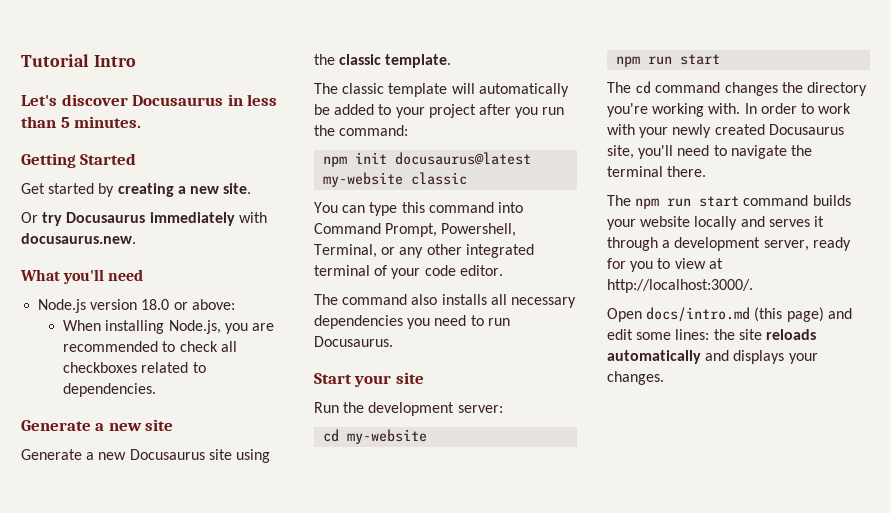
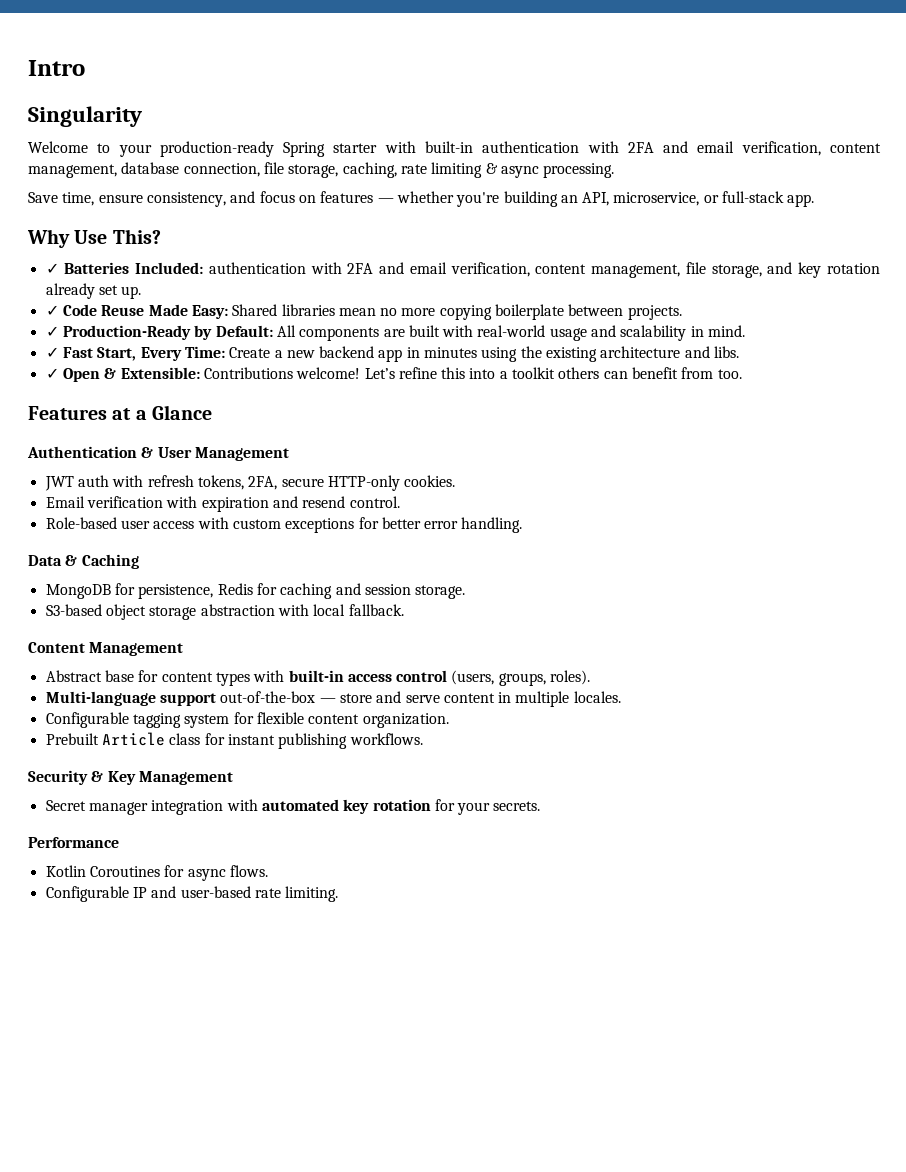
- Tutorial Intro
+ Intro
- Let's discover Docusaurus in less than 5 minutes.
- Getting Started
- Get started by creating a new site.
- Or try Docusaurus immediately with docusaurus.new.
- What you'll need
- Node.js version 18.0 or above:
- When installing Node.js, you are recommended to check all checkboxes related to dependencies.
- Generate a new site
- Generate a new Docusaurus site using the classic template.
- The classic template will automatically be added to your project after you run the command:
- npm init docusaurus@latest my-website classic
- You can type this command into Command Prompt, Powershell, Terminal, or any other integrated terminal of your code editor.
- The command also installs all necessary dependencies you need to run Docusaurus.
- Start your site
- Run the development server:
- cd my-website
- npm run start
- The cd command changes the directory you're working with. In order to work with your newly created Docusaurus site, you'll need to navigate the terminal there.
- The npm run start command builds your website locally and serves it through a development server, ready for you to view at http://localhost:3000/.
- Open docs/intro.md (this page) and edit some lines: the site reloads automatically and displays your changes.
+ Singularity
+ Welcome to your production-ready Spring starter with built-in authentication with 2FA and email verification, content management, database connection, file storage, caching, rate limiting & async processing.
+ Save time, ensure consistency, and focus on features — whether you're building an API, microservice, or full-stack app.
+ Why Use This?
+ ✓ Batteries Included: authentication with 2FA and email verification, content management, file storage, and key rotation already set up.
+ ✓ Code Reuse Made Easy: Shared libraries mean no more copying boilerplate between projects.
+ ✓ Production-Ready by Default: All components are built with real-world usage and scalability in mind.
+ ✓ Fast Start, Every Time: Create a new backend app in minutes using the existing architecture and libs.
+ ✓ Open & Extensible: Contributions welcome! Let’s refine this into a toolkit others can benefit from too.
+ Features at a Glance
+ Authentication & User Management
+ JWT auth with refresh tokens, 2FA, secure HTTP-only cookies.
+ Email verification with expiration and resend control.
+ Role-based user access with custom exceptions for better error handling.
+ Data & Caching
+ MongoDB for persistence, Redis for caching and session storage.
+ S3-based object storage abstraction with local fallback.
+ Content Management
+ Abstract base for content types with built-in access control (users, groups, roles).
+ Multi-language support out-of-the-box — store and serve content in multiple locales.
+ Configurable tagging system for flexible content organization.
+ Prebuilt Article class for instant publishing workflows.
+ Security & Key Management
+ Secret manager integration with automated key rotation for your secrets.
+ Performance
+ Kotlin Coroutines for async flows.
+ Configurable IP and user-based rate limiting.

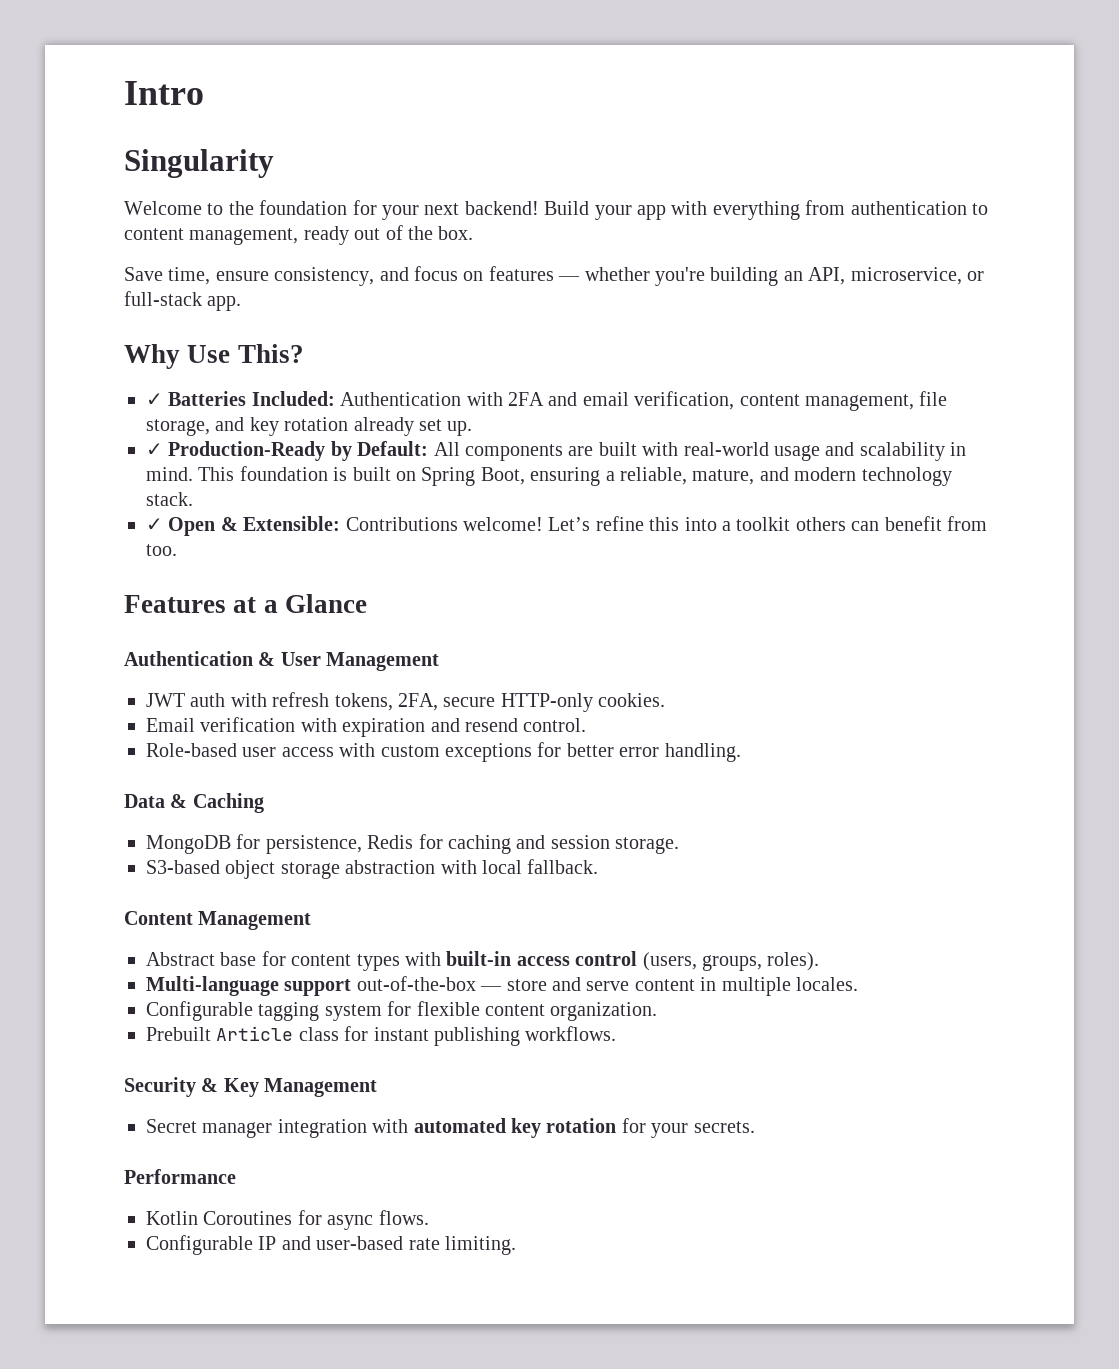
- Welcome to your production-ready Spring starter with built-in authentication with 2FA and email verification, content management, database connection, file storage, caching, rate limiting & async processing.
+ Welcome to the foundation for your next backend! Build your app with everything from authentication to content management, ready out of the box.
- ✓ Batteries Included: authentication with 2FA and email verification, content management, file storage, and key rotation already set up.
+ ✓ Batteries Included: Authentication with 2FA and email verification, content management, file storage, and key rotation already set up.
- ✓ Code Reuse Made Easy: Shared libraries mean no more copying boilerplate between projects.
- ✓ Production-Ready by Default: All components are built with real-world usage and scalability in mind.
- ✓ Fast Start, Every Time: Create a new backend app in minutes using the existing architecture and libs.
+ ✓ Production-Ready by Default: All components are built with real-world usage and scalability in mind. This foundation is built on Spring Boot, ensuring a reliable, mature, and modern technology stack.

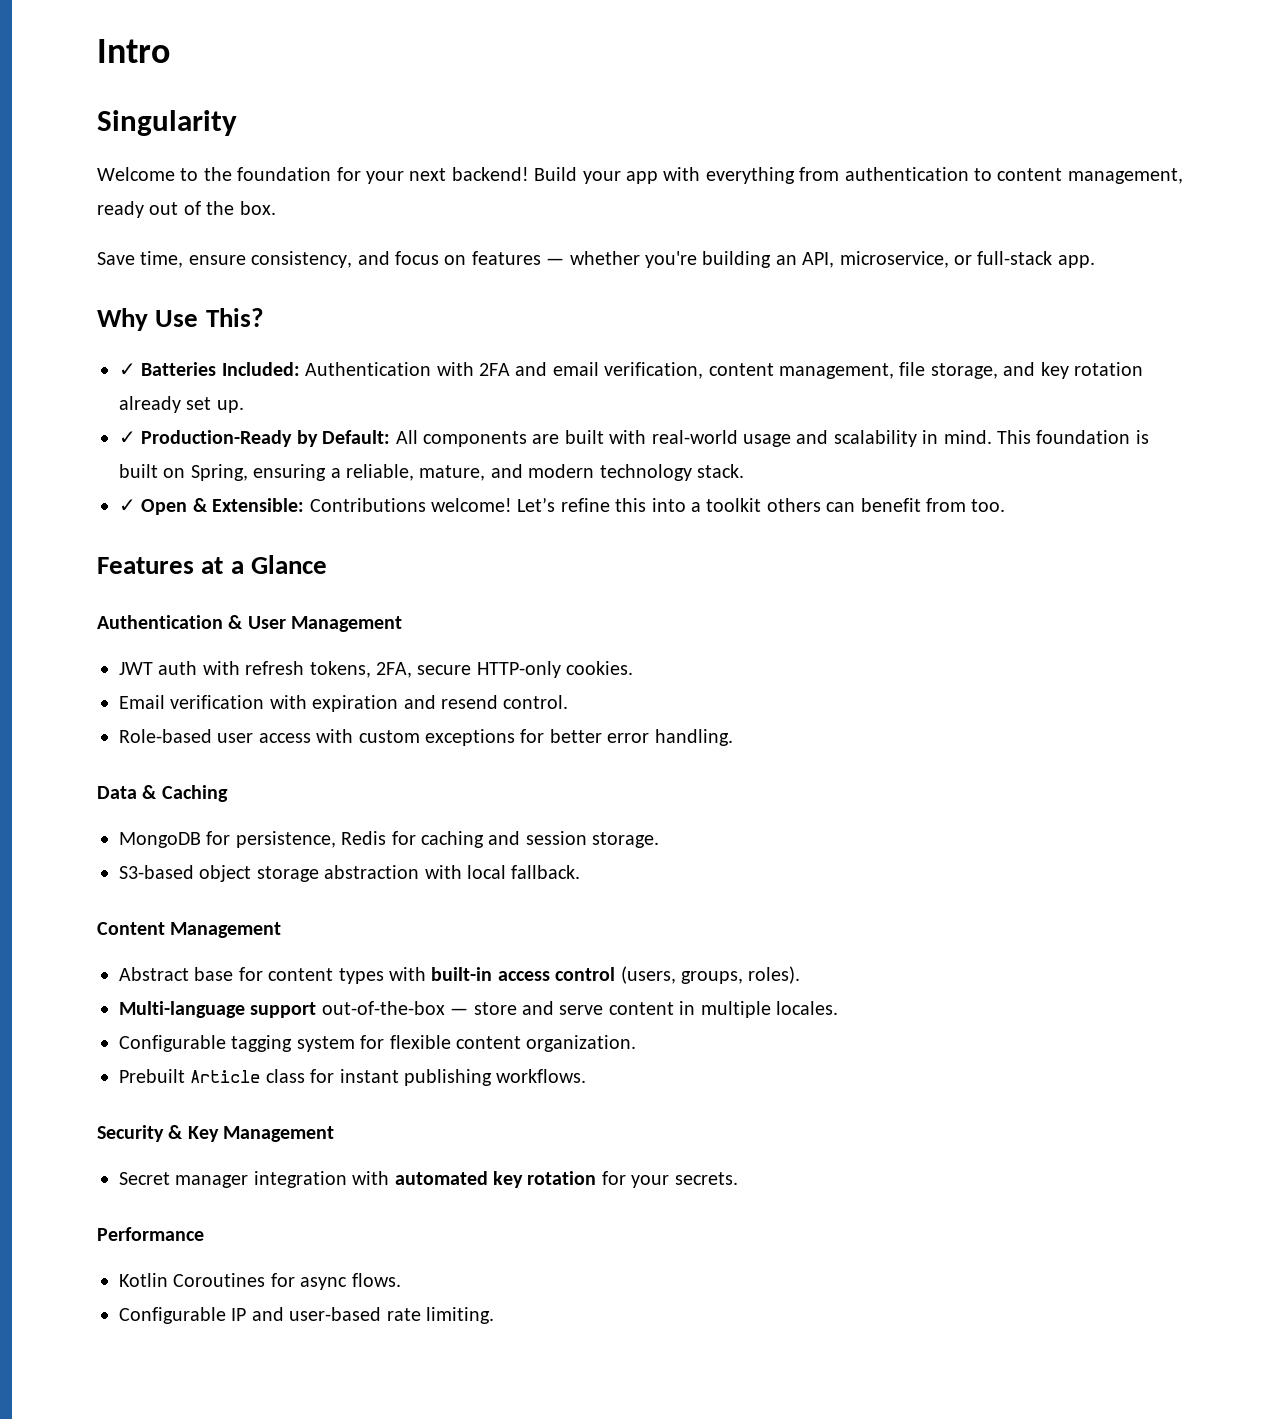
- This foundation is built on Spring Boot, ensuring a reliable, mature, and modern technology stack.
+ This foundation is built on Spring, ensuring a reliable, mature, and modern technology stack.

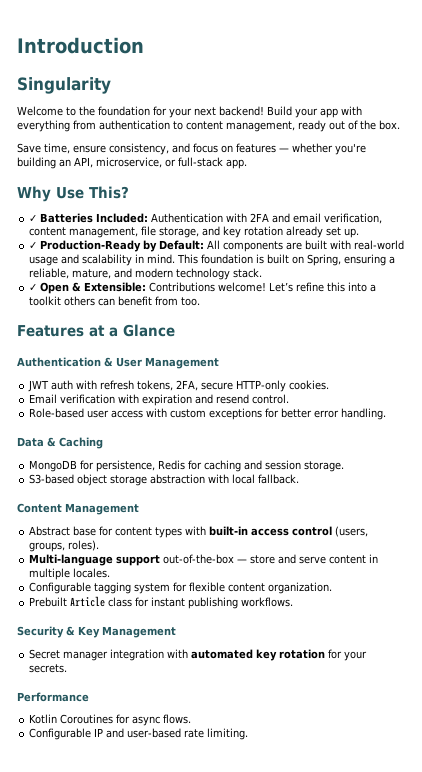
- Intro
+ Introduction

